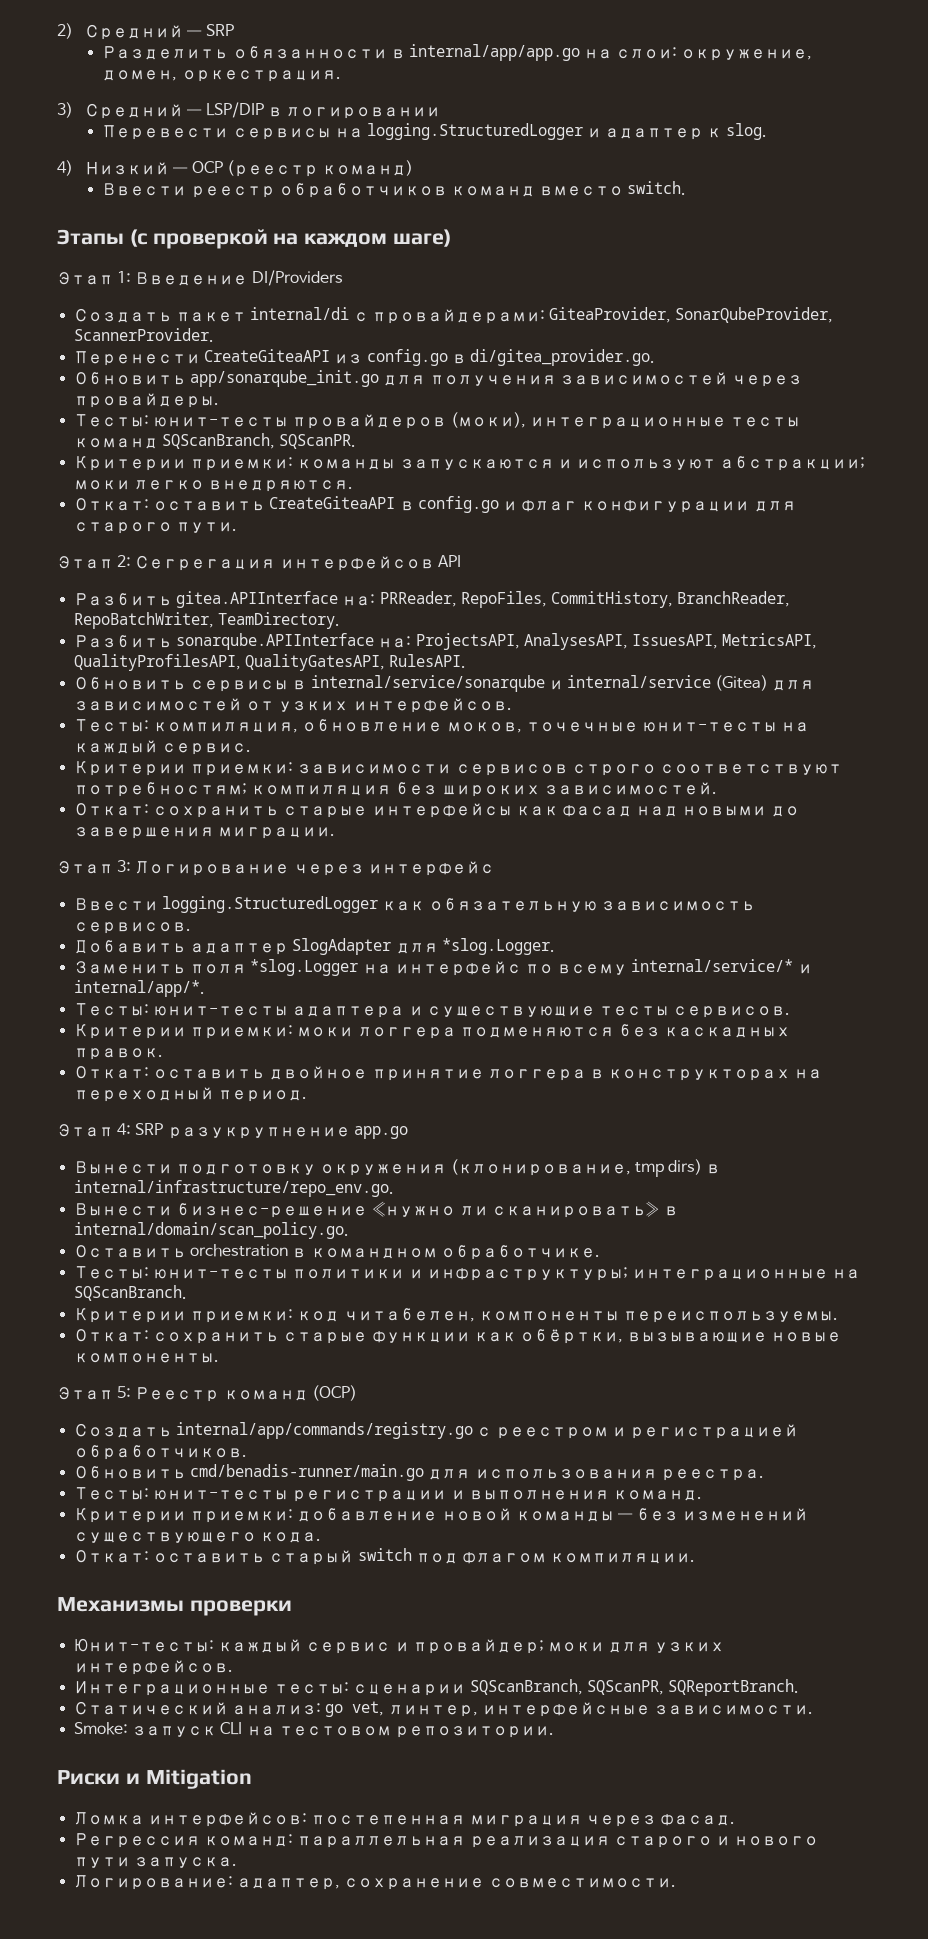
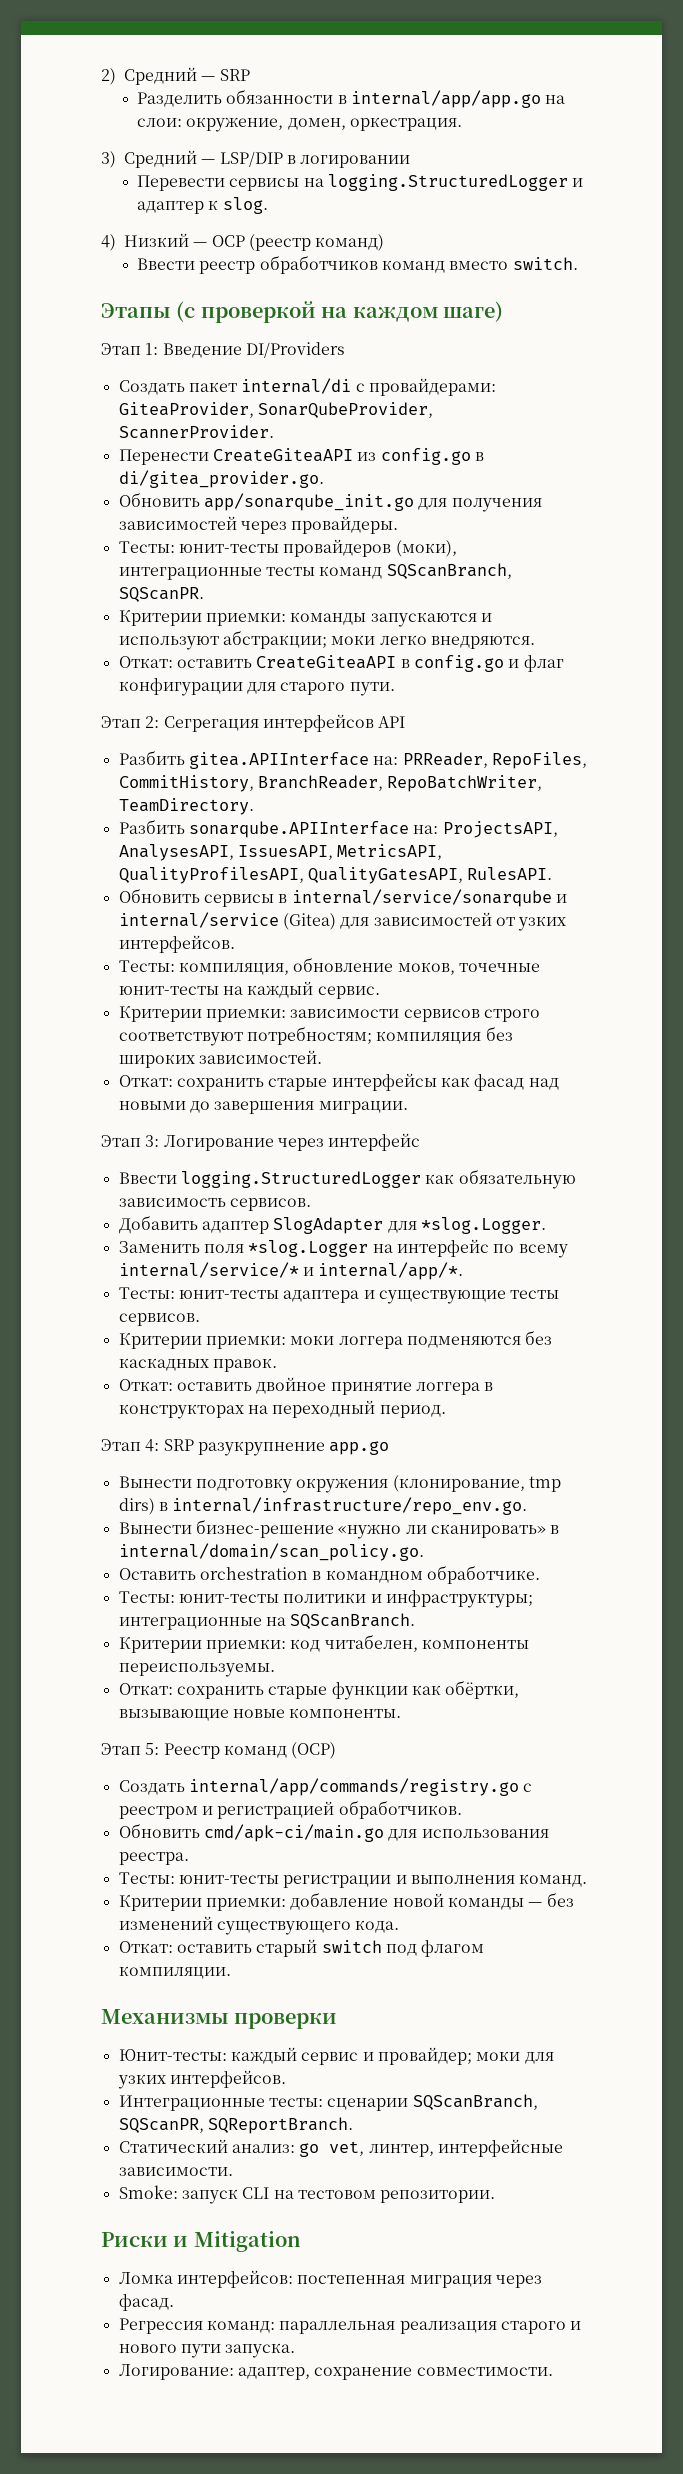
- Обновить cmd/benadis-runner/main.go для использования реестра.
+ Обновить cmd/apk-ci/main.go для использования реестра.

